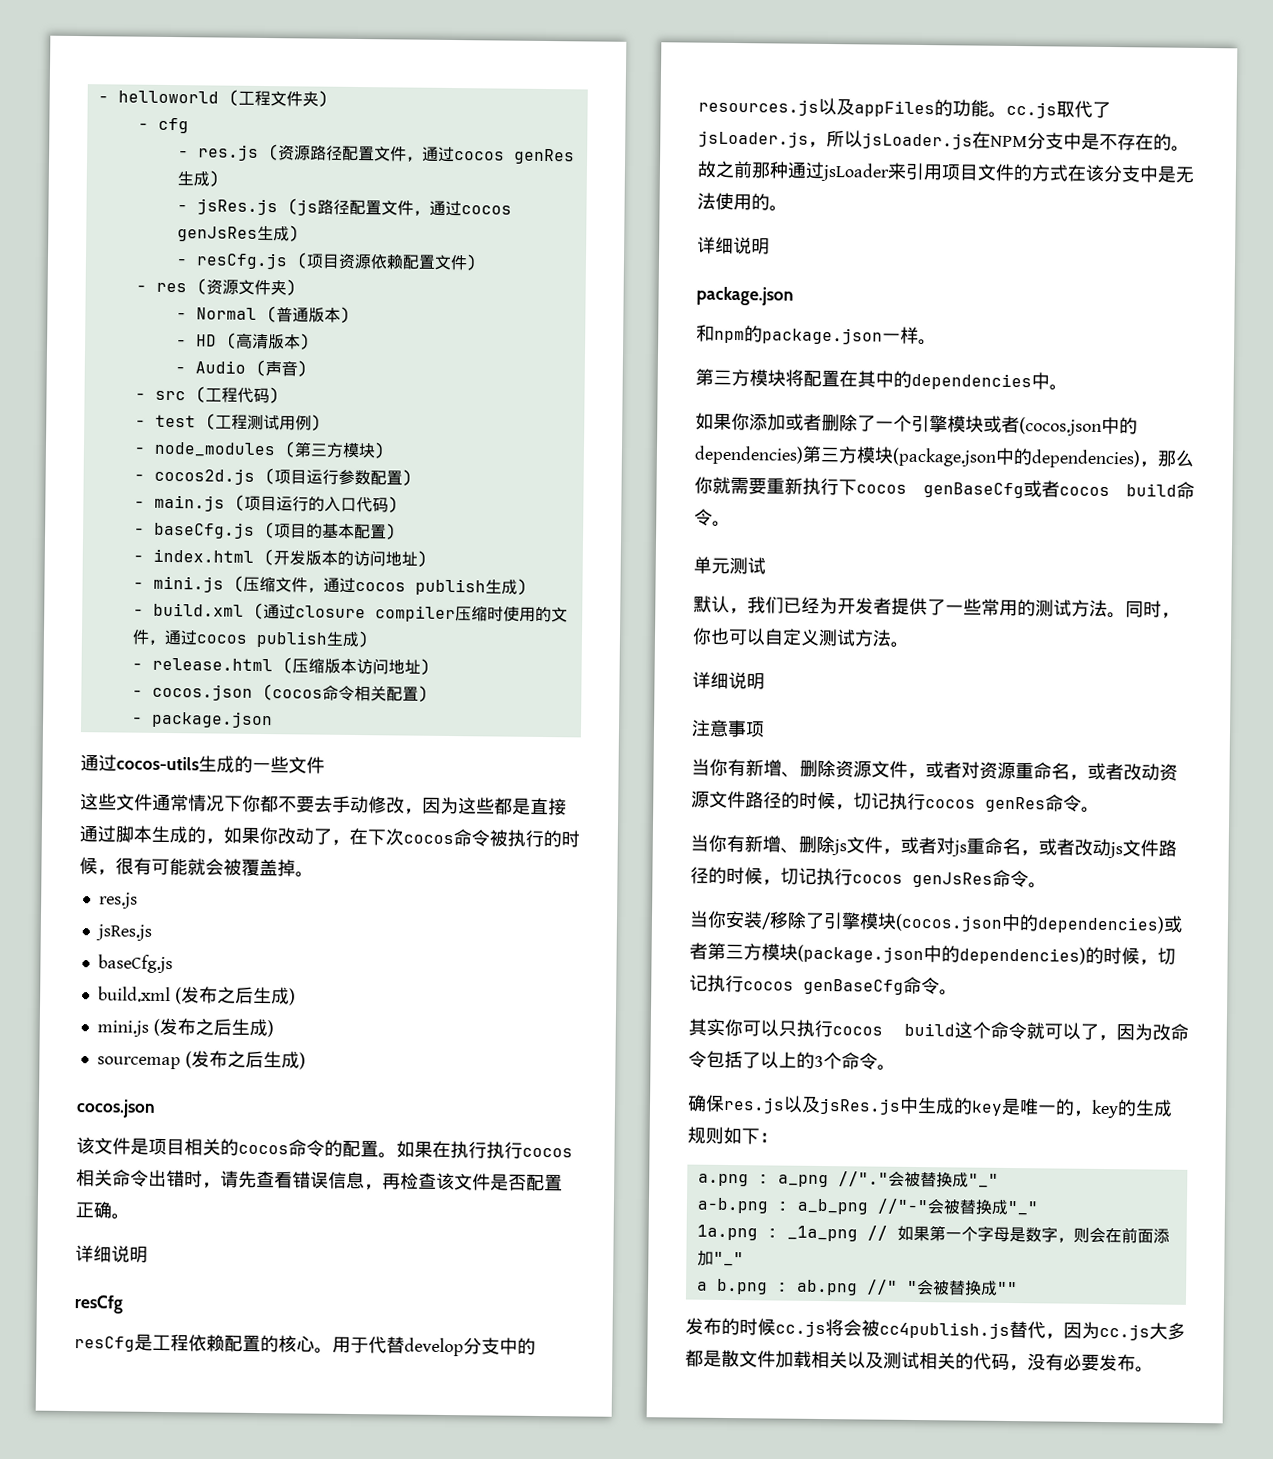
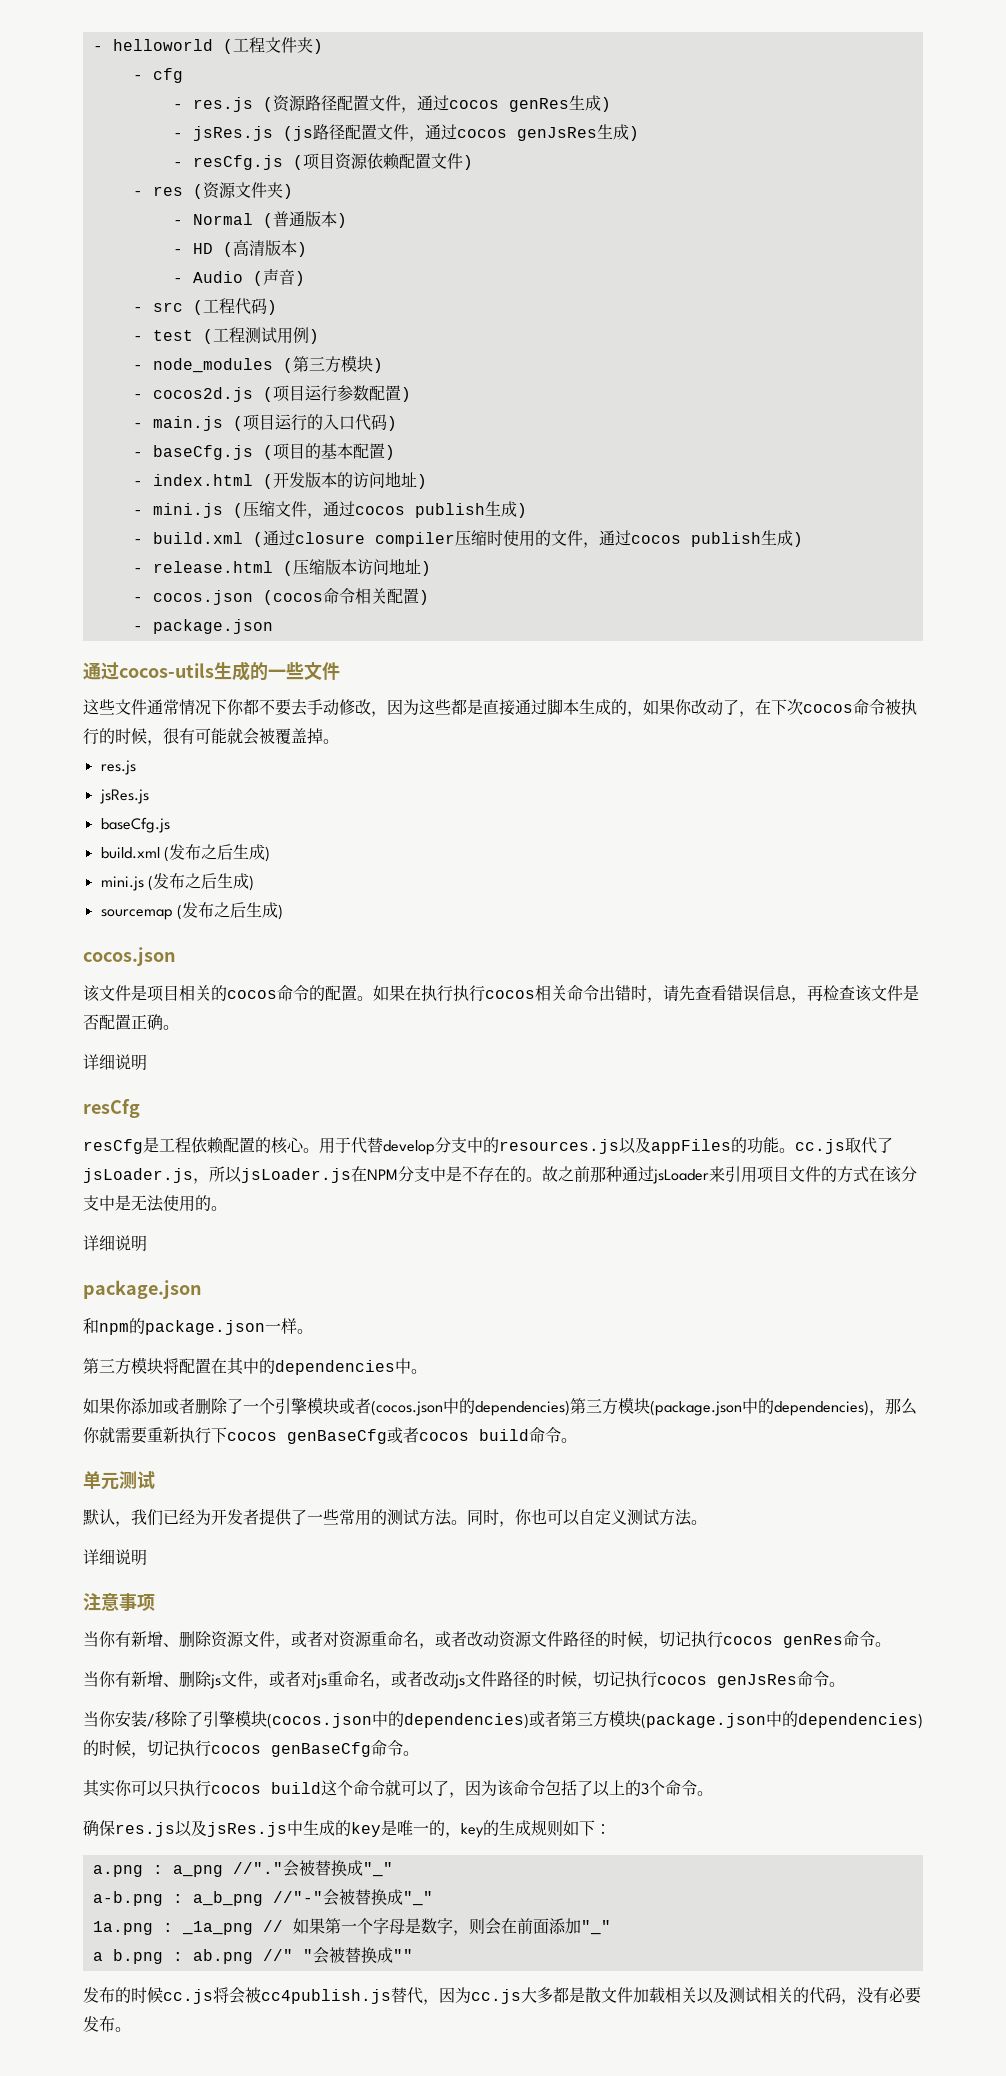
- 其实你可以只执行cocos build这个命令就可以了，因为改命令包括了以上的3个命令。
+ 其实你可以只执行cocos build这个命令就可以了，因为该命令包括了以上的3个命令。

